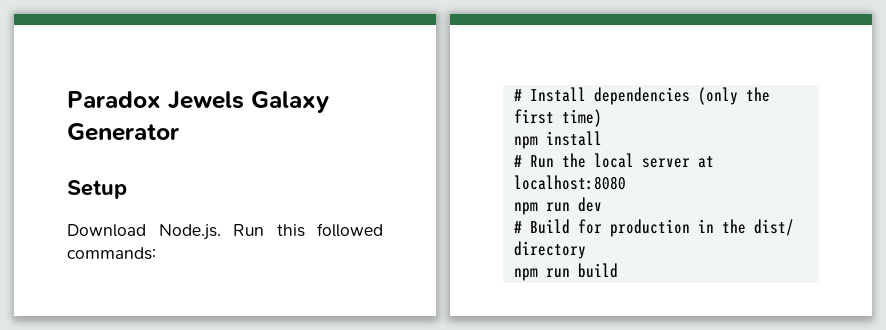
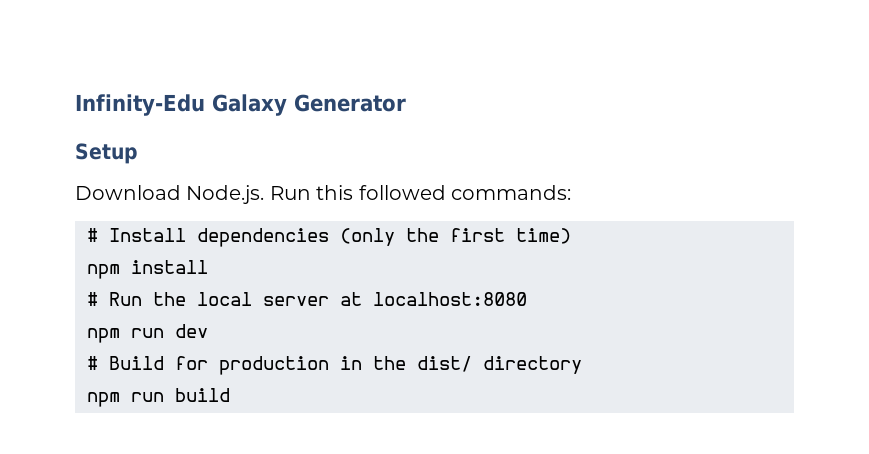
- Paradox Jewels Galaxy Generator
+ Infinity-Edu Galaxy Generator

